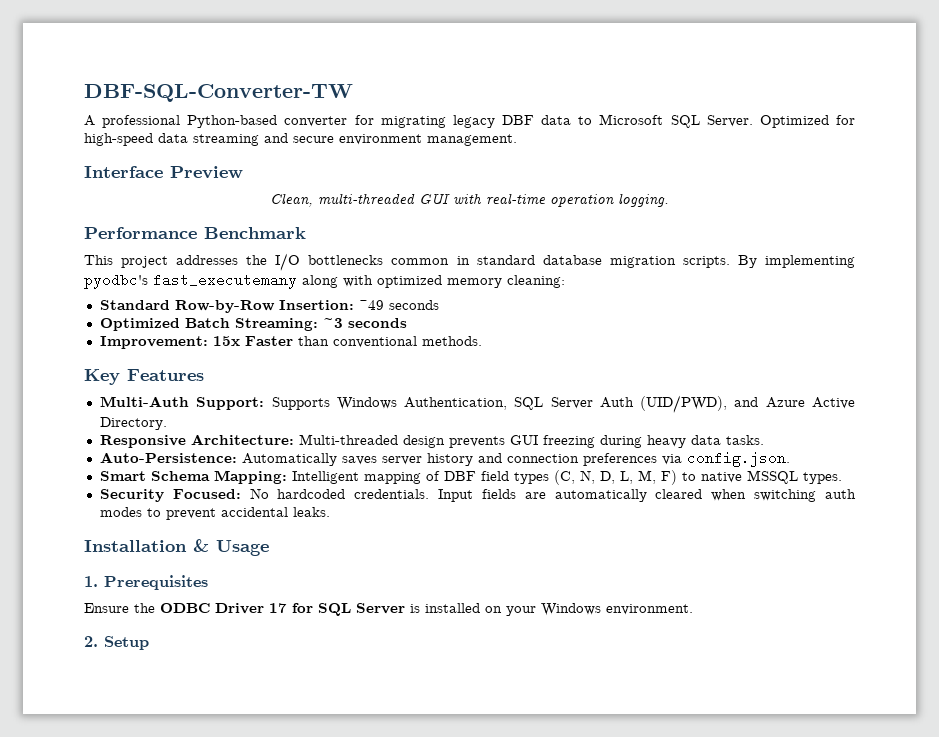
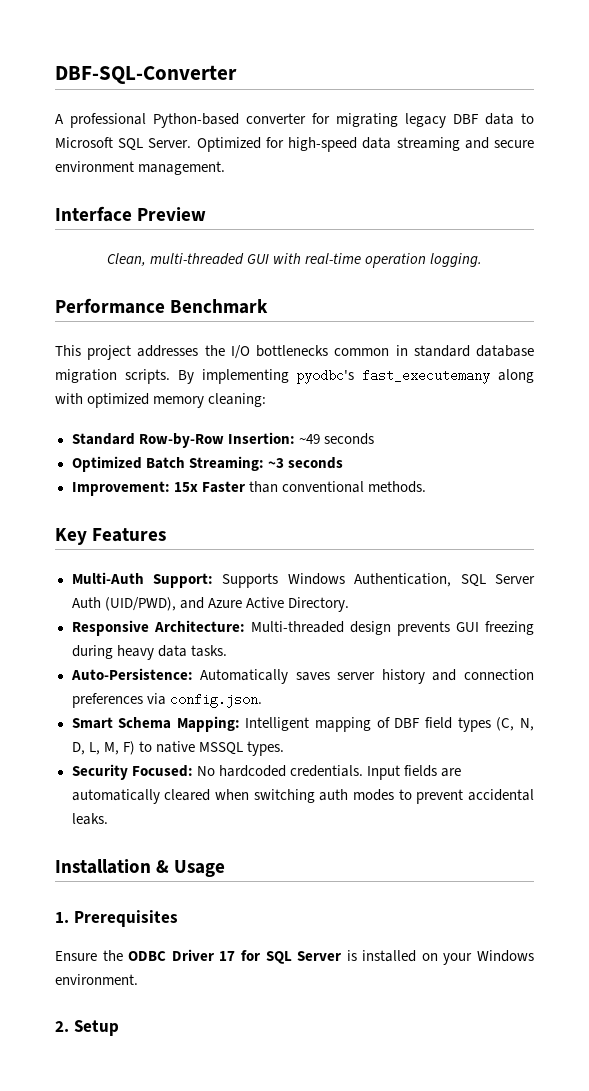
- DBF-SQL-Converter-TW
+ DBF-SQL-Converter

